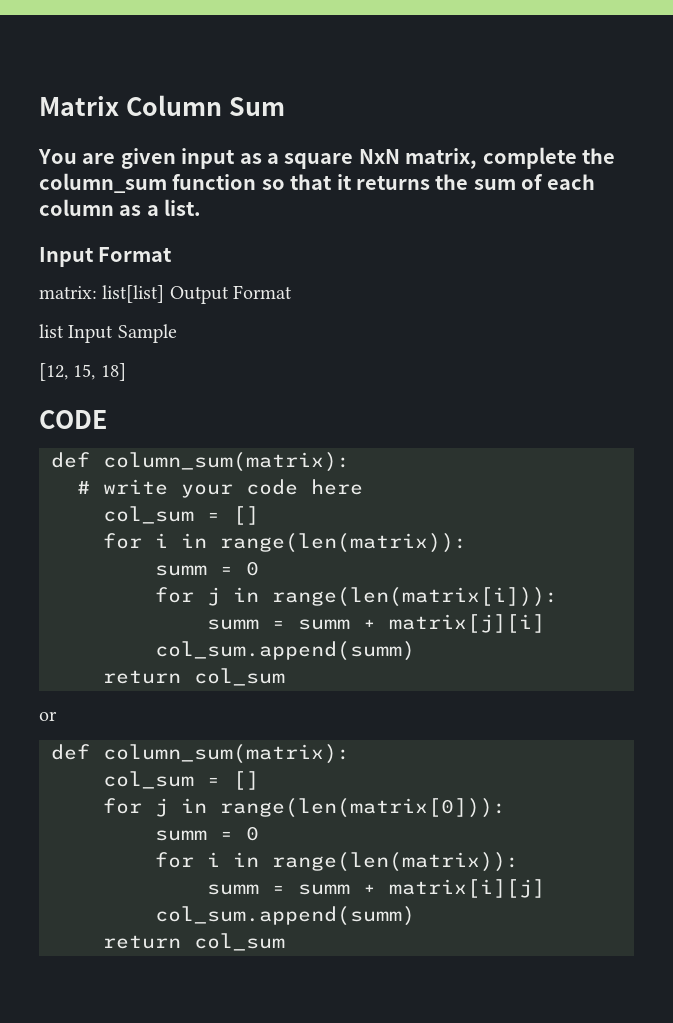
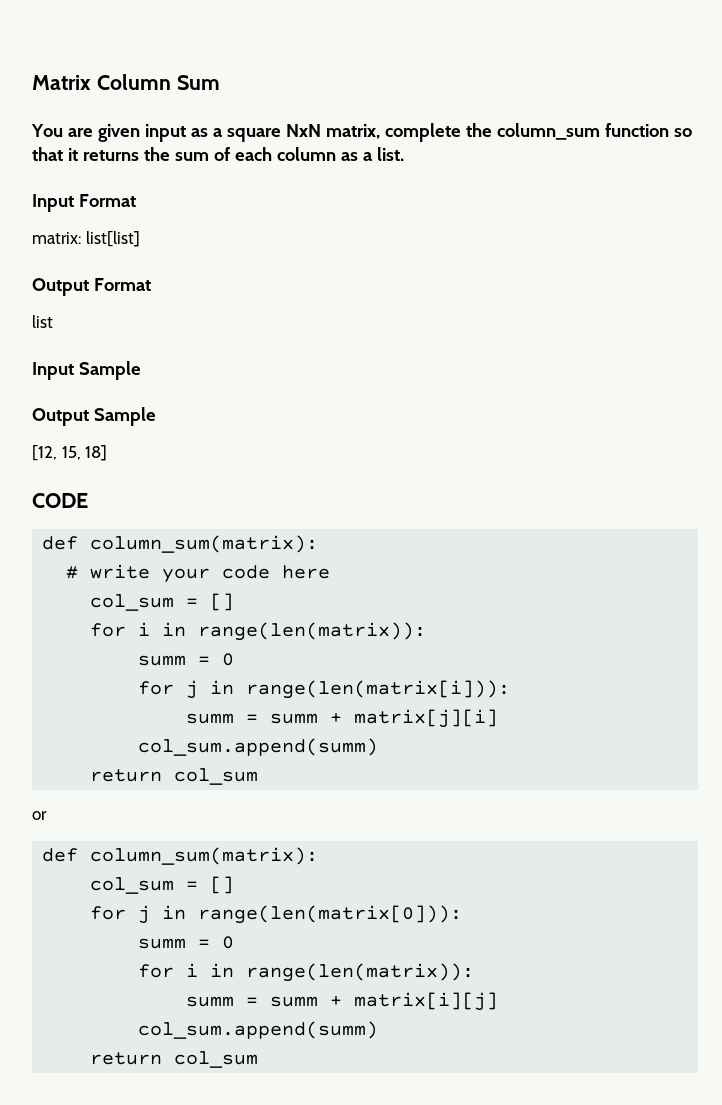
- matrix: list[list] Output Format
+ matrix: list[list]
+ Output Format
- list Input Sample
+ list
+ Input Sample
+ Output Sample

